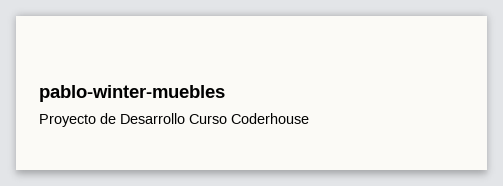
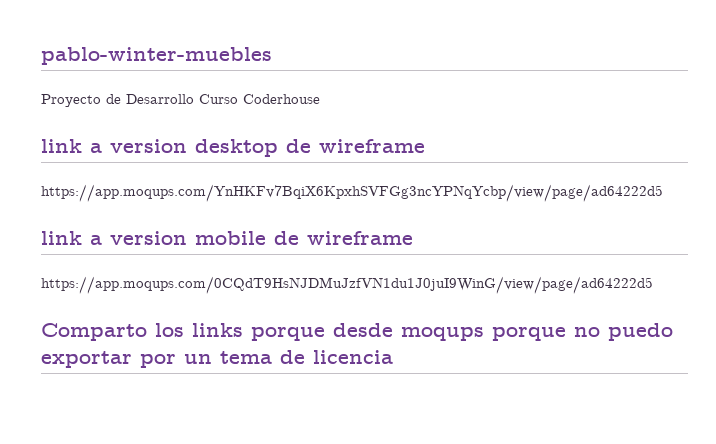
+ link a version desktop de wireframe
+ https://app.moqups.com/YnHKFv7BqiX6KpxhSVFGg3ncYPNqYcbp/view/page/ad64222d5
+ link a version mobile de wireframe
+ https://app.moqups.com/0CQdT9HsNJDMuJzfVN1du1J0juI9WinG/view/page/ad64222d5
+ Comparto los links porque desde moqups porque no puedo exportar por un tema de licencia

